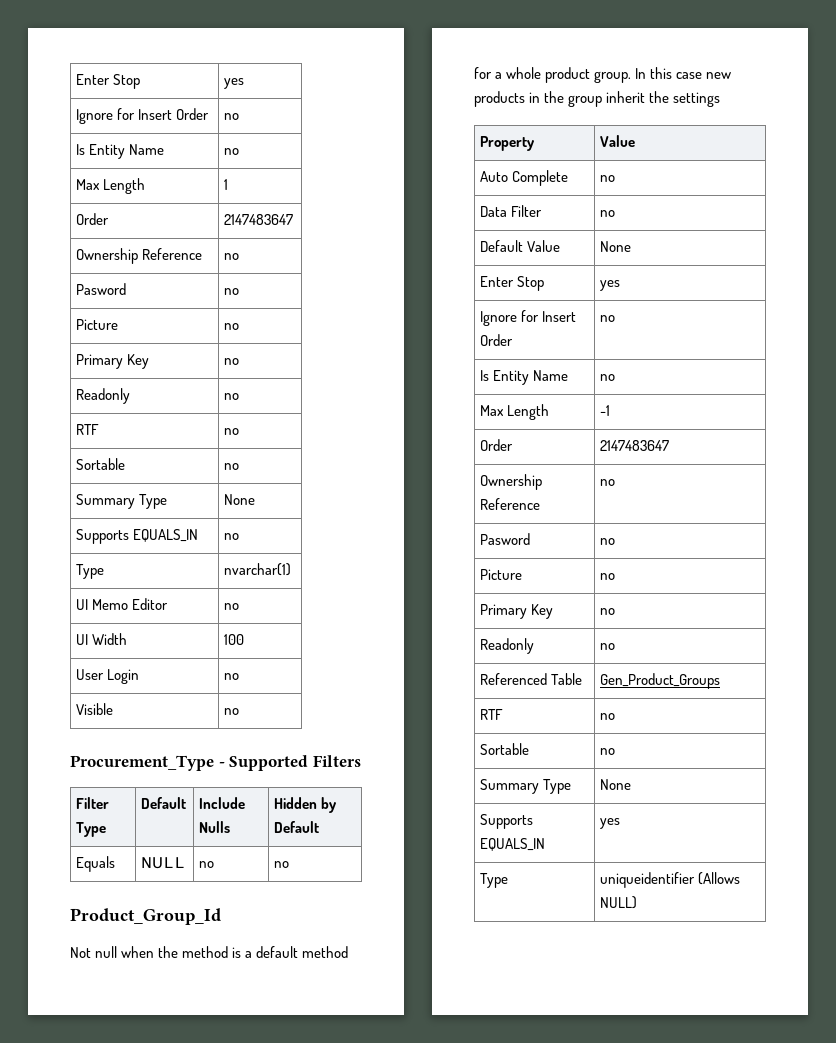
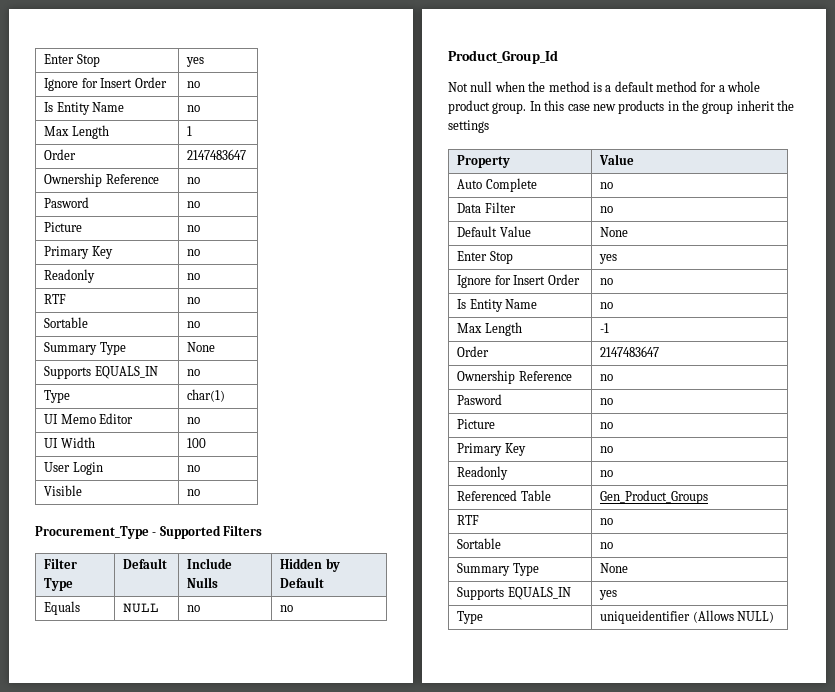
- Type | nvarchar(1)
+ Type | char(1)

